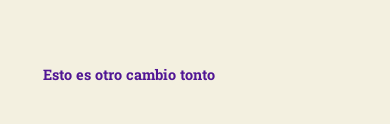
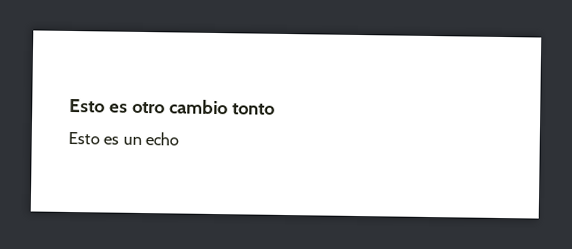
+ Esto es un echo

